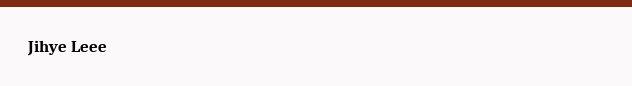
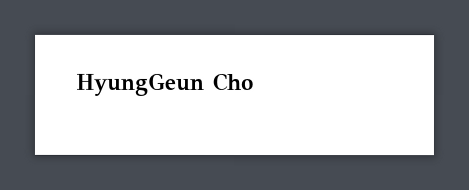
- Jihye Leee
+ HyungGeun Cho

